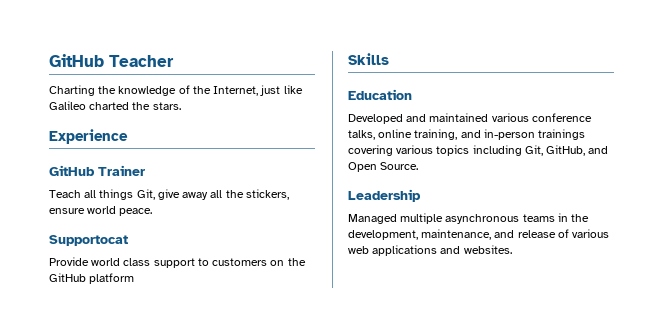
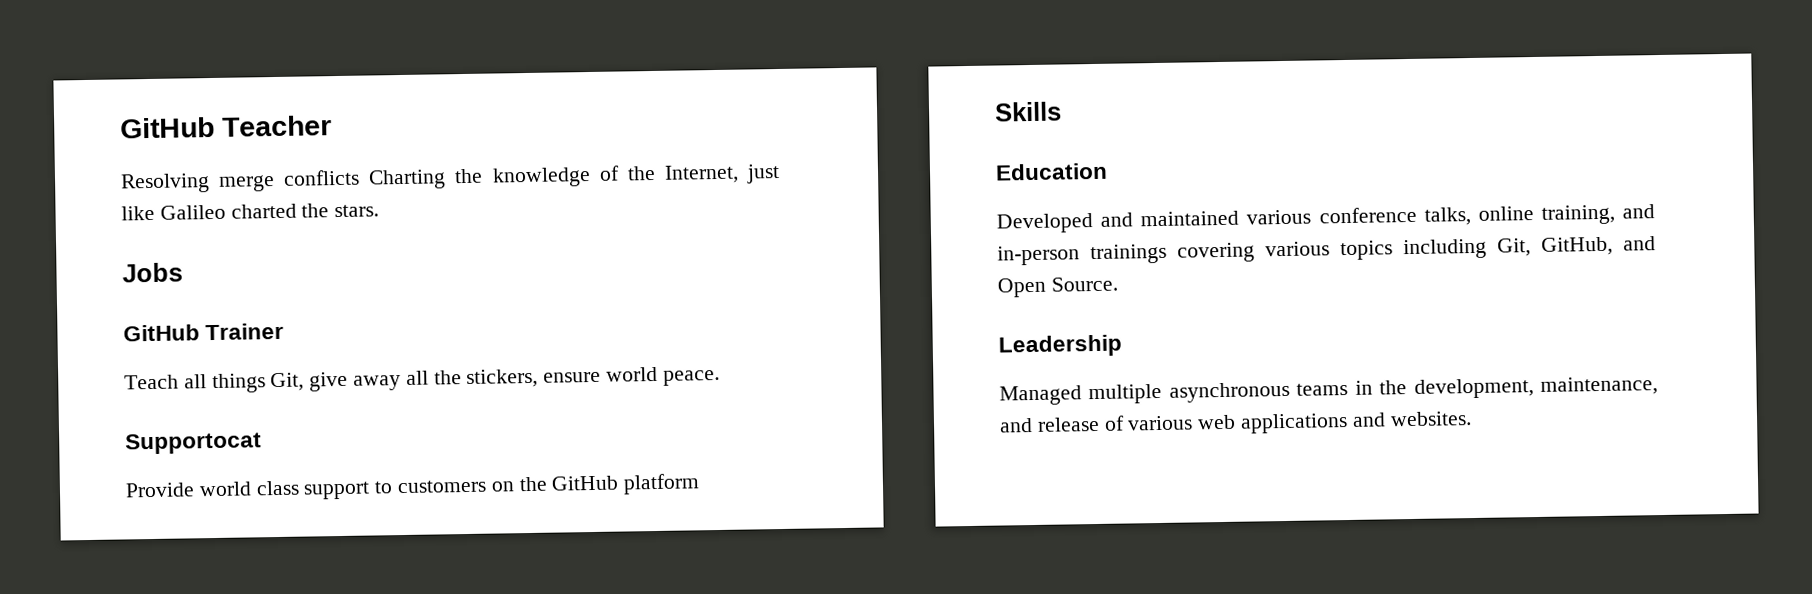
- Charting the knowledge of the Internet, just like Galileo charted the stars.
+ Resolving merge conflicts Charting the knowledge of the Internet, just like Galileo charted the stars.
- Experience
+ Jobs

